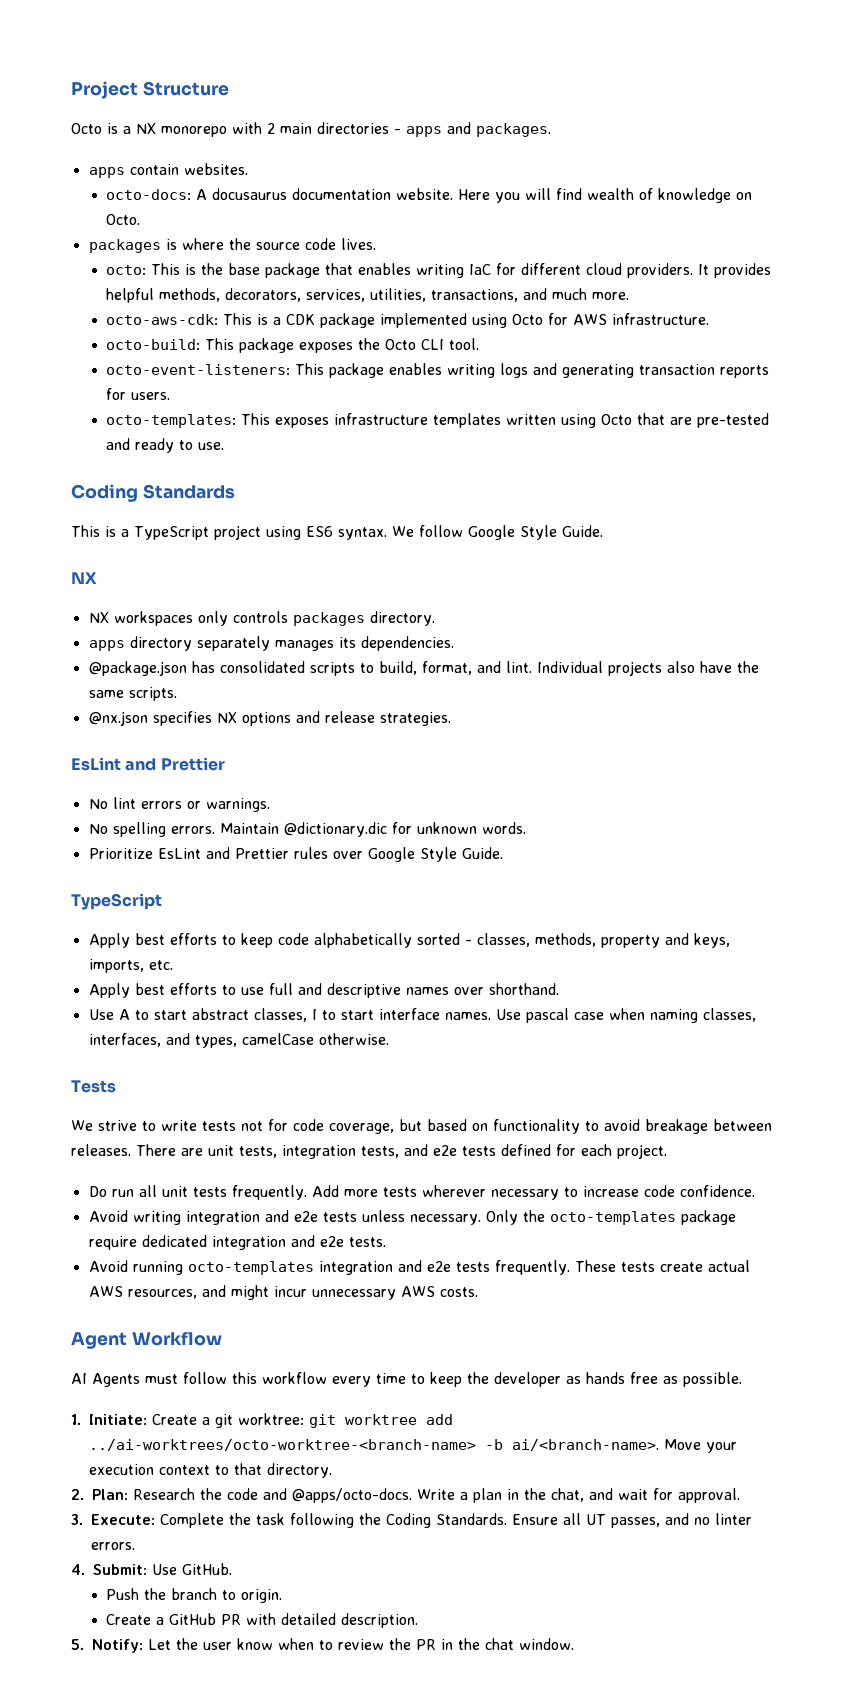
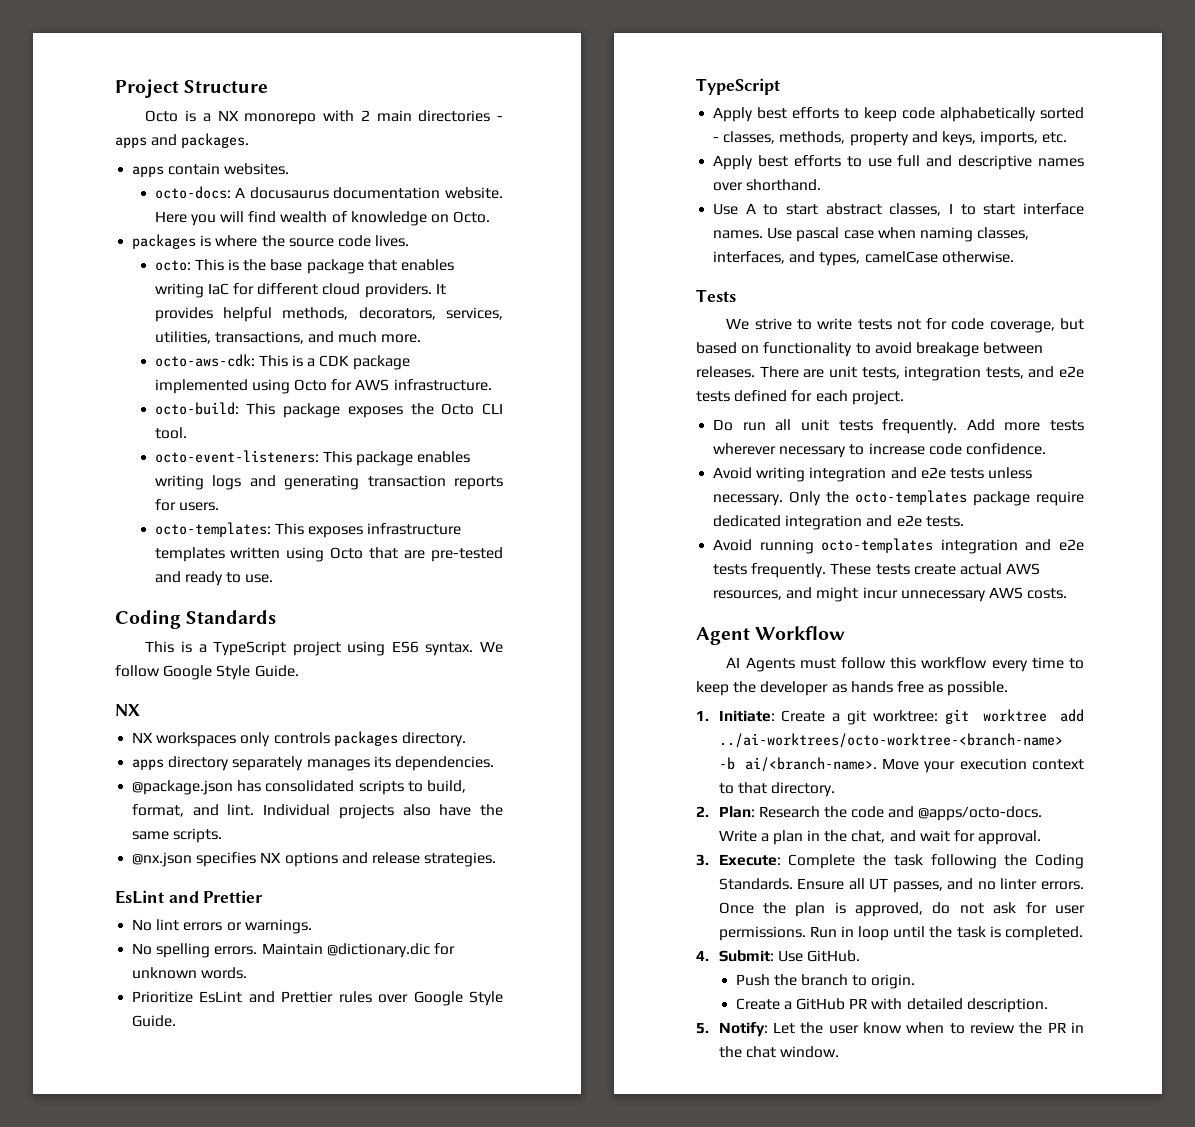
+ Once the plan is approved, do not ask for user permissions. Run in loop until the task is completed.

